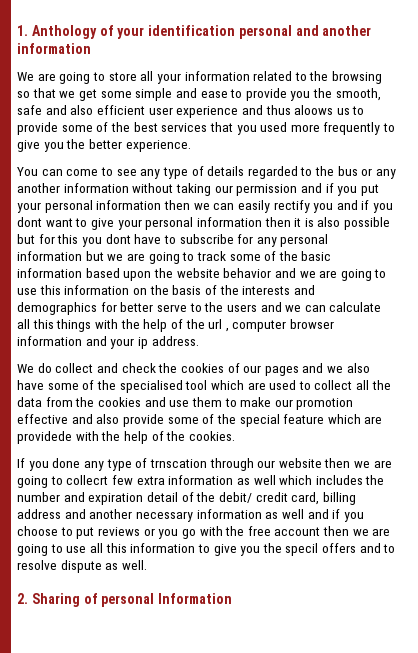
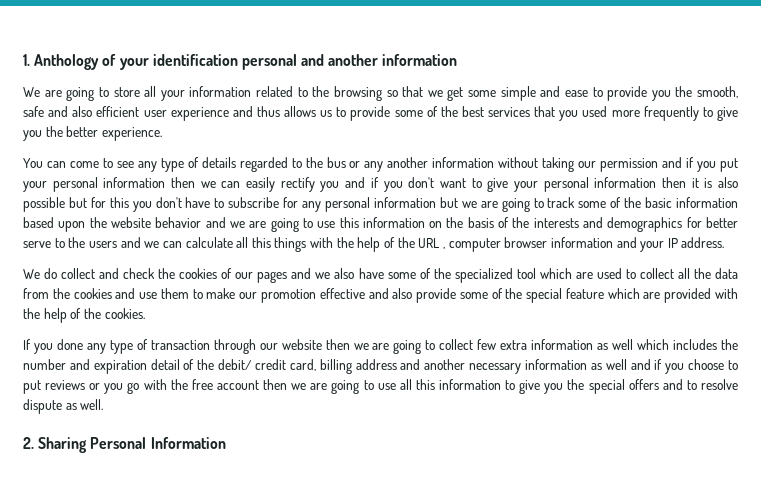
- We are going to store all your information related to the browsing so that we get some simple and ease to provide you the smooth, safe and also efficient user experience and thus aloows us to provide some of the best services that you used more frequently to give you the better experience.
+ We are going to store all your information related to the browsing so that we get some simple and ease to provide you the smooth, safe and also efficient user experience and thus allows us to provide some of the best services that you used more frequently to give you the better experience.
- You can come to see any type of details regarded to the bus or any another information without taking our permission and if you put your personal information then we can easily rectify you and if you dont want to give your personal information then it is also possible but for this you dont have to subscribe for any personal information but we are going to track some of the basic information based upon the website behavior and we are going to use this information on the basis of the interests and demographics for better serve to the users and we can calculate all this things with the help of the url , computer browser information and your ip address.
+ You can come to see any type of details regarded to the bus or any another information without taking our permission and if you put your personal information then we can easily rectify you and if you don't want to give your personal information then it is also possible but for this you don't have to subscribe for any personal information but we are going to track some of the basic information based upon the website behavior and we are going to use this information on the basis of the interests and demographics for better serve to the users and we can calculate all this things with the help of the URL , computer browser information and your IP address.
- We do collect and check the cookies of our pages and we also have some of the specialised tool which are used to collect all the data from the cookies and use them to make our promotion effective and also provide some of the special feature which are providede with the help of the cookies.
+ We do collect and check the cookies of our pages and we also have some of the specialized tool which are used to collect all the data from the cookies and use them to make our promotion effective and also provide some of the special feature which are provided with the help of the cookies.
- If you done any type of trnscation through our website then we are going to collecrt few extra information as well which includes the number and expiration detail of the debit/ credit card, billing address and another necessary information as well and if you choose to put reviews or you go with the free account then we are going to use all this information to give you the specil offers and to resolve dispute as well.
+ If you done any type of transaction through our website then we are going to collect few extra information as well which includes the number and expiration detail of the debit/ credit card, billing address and another necessary information as well and if you choose to put reviews or you go with the free account then we are going to use all this information to give you the special offers and to resolve dispute as well.
- 2. Sharing of personal Information
+ 2. Sharing Personal Information

